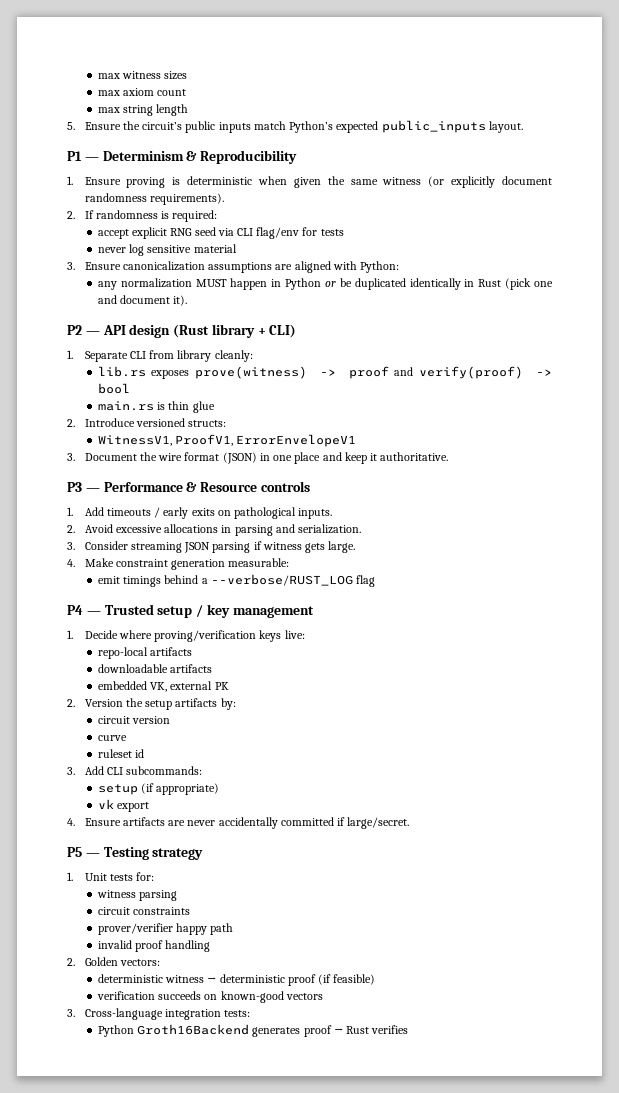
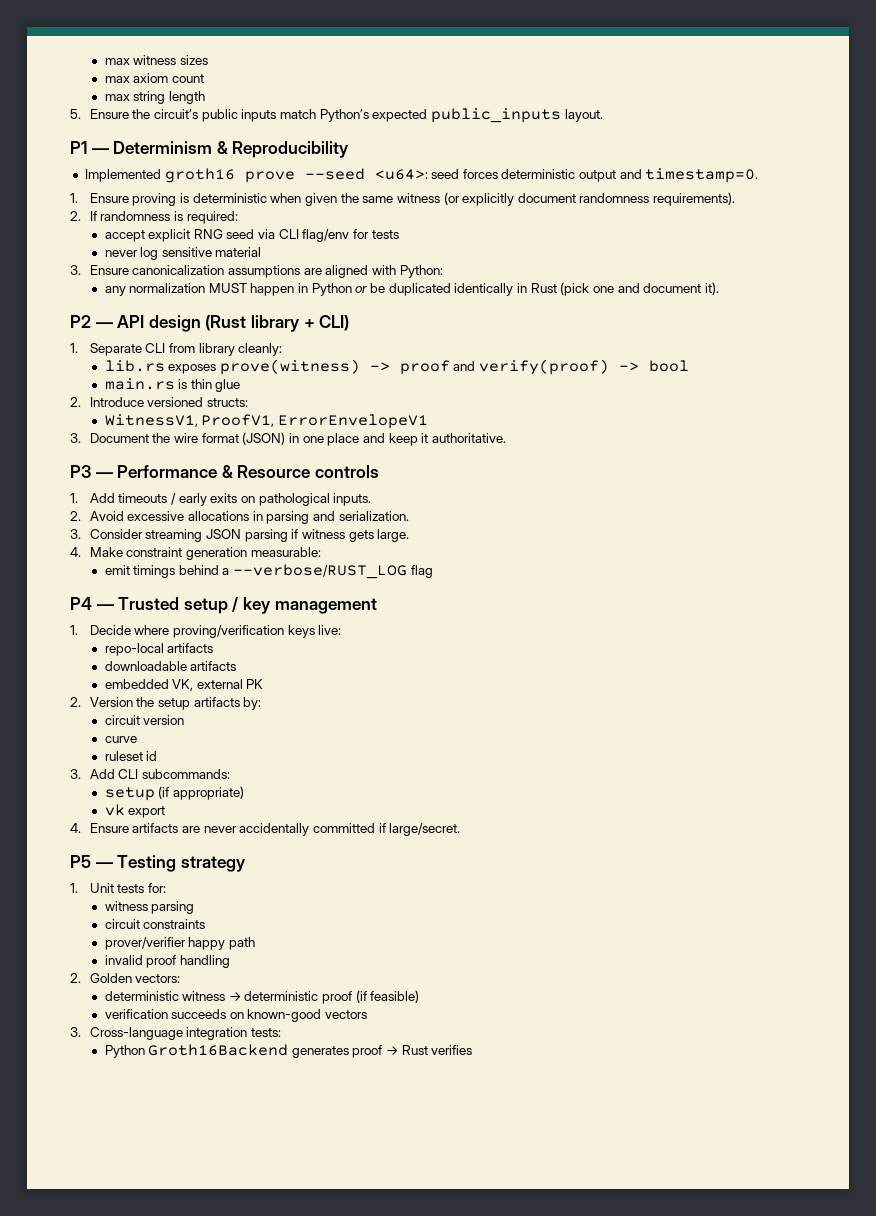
+ Implemented groth16 prove --seed <u64>: seed forces deterministic output and timestamp=0.

